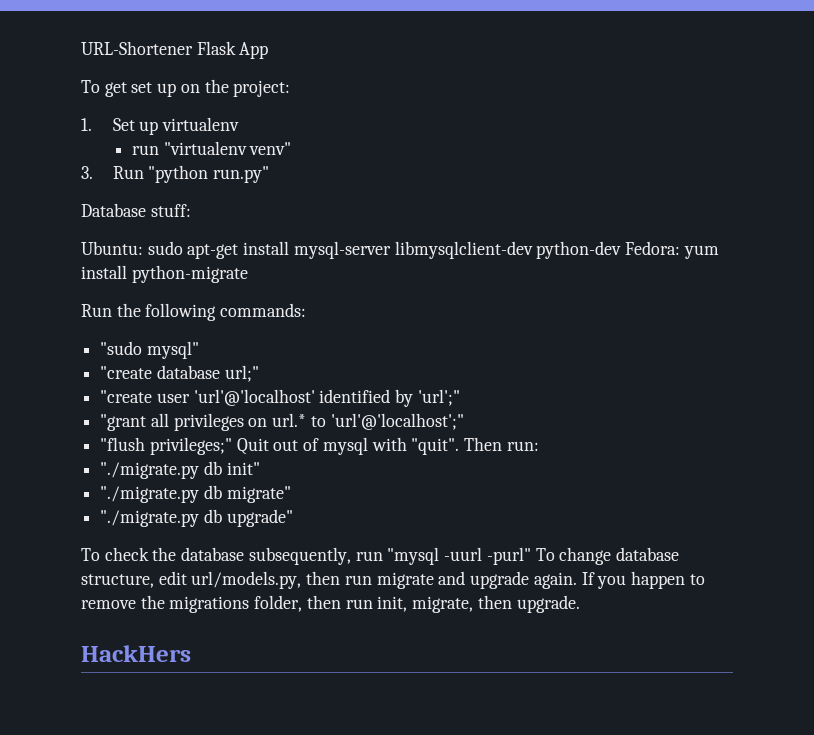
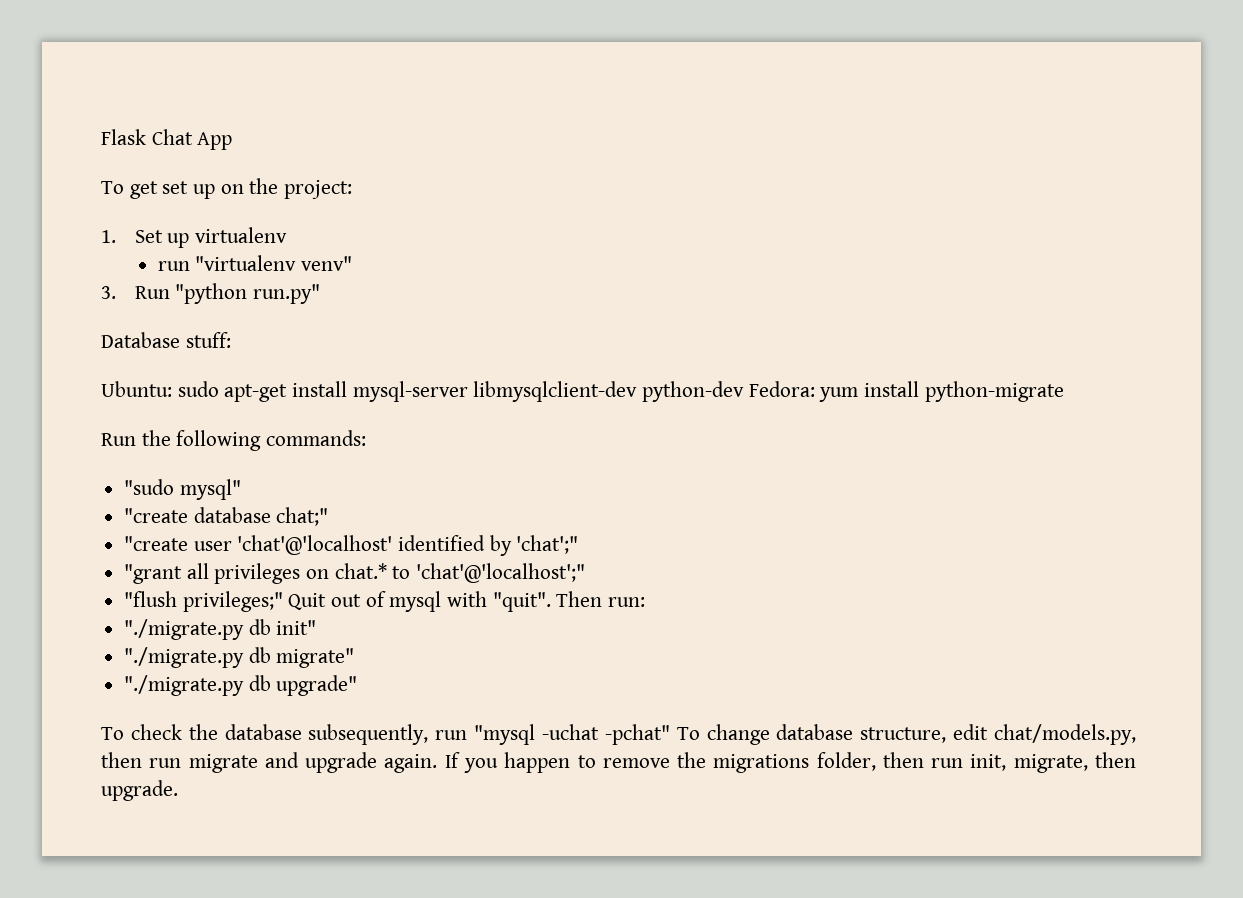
- URL-Shortener Flask App
+ Flask Chat App
- "create database url;"
+ "create database chat;"
- "create user 'url'@'localhost' identified by 'url';"
+ "create user 'chat'@'localhost' identified by 'chat';"
- "grant all privileges on url.* to 'url'@'localhost';"
+ "grant all privileges on chat.* to 'chat'@'localhost';"
- To check the database subsequently, run "mysql -uurl -purl" To change database structure, edit url/models.py, then run migrate and upgrade again.
+ To check the database subsequently, run "mysql -uchat -pchat" To change database structure, edit chat/models.py, then run migrate and upgrade again.
- HackHers

